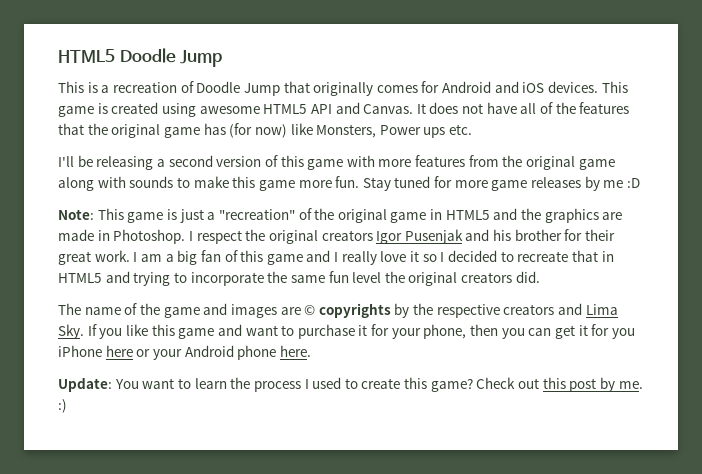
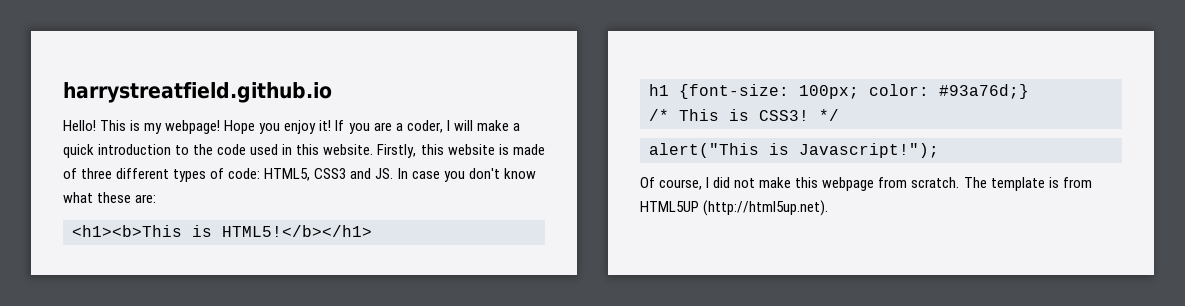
- HTML5 Doodle Jump
- This is a recreation of Doodle Jump that originally comes for Android and iOS devices. This game is created using awesome HTML5 API and Canvas. It does not have all of the features that the original game has (for now) like Monsters, Power ups etc.
- I'll be releasing a second version of this game with more features from the original game along with sounds to make this game more fun. Stay tuned for more game releases by me :D
- Note: This game is just a "recreation" of the original game in HTML5 and the graphics are made in Photoshop. I respect the original creators Igor Pusenjak and his brother for their great work. I am a big fan of this game and I really love it so I decided to recreate that in HTML5 and trying to incorporate the same fun level the original creators did.
- The name of the game and images are © copyrights by the respective creators and Lima Sky. If you like this game and want to purchase it for your phone, then you can get it for you iPhone here or your Android phone here.
- Update: You want to learn the process I used to create this game? Check out this post by me. :)
+ harrystreatfield.github.io
+ Hello! This is my webpage! Hope you enjoy it! If you are a coder, I will make a quick introduction to the code used in this website. Firstly, this website is made of three different types of code: HTML5, CSS3 and JS. In case you don't know what these are:
+ <h1><b>This is HTML5!</b></h1>
+ h1 {font-size: 100px; color: #93a76d;}
+ /* This is CSS3! */
+ alert("This is Javascript!");
+ Of course, I did not make this webpage from scratch. The template is from HTML5UP (http://html5up.net).

